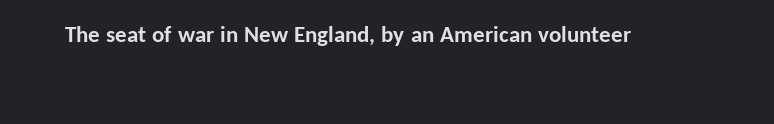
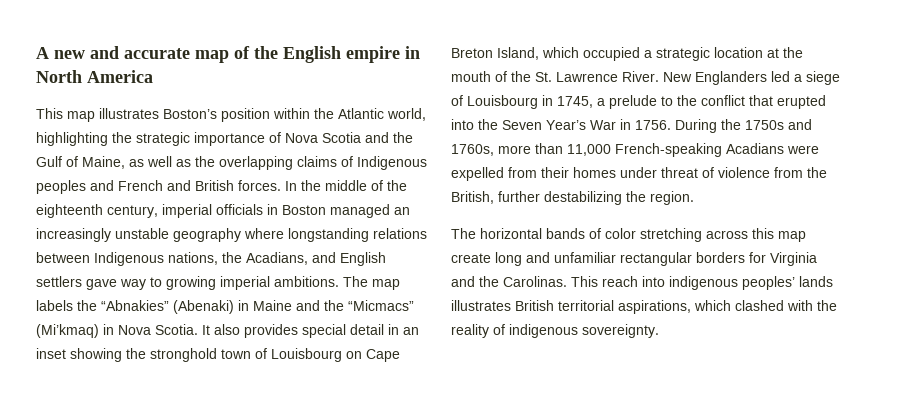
- The seat of war in New England, by an American volunteer
+ A new and accurate map of the English empire in North America
+ This map illustrates Boston’s position within the Atlantic world, highlighting the strategic importance of Nova Scotia and the Gulf of Maine, as well as the overlapping claims of Indigenous peoples and French and British forces. In the middle of the eighteenth century, imperial officials in Boston managed an increasingly unstable geography where longstanding relations between Indigenous nations, the Acadians, and English settlers gave way to growing imperial ambitions. The map labels the “Abnakies” (Abenaki) in Maine and the “Micmacs” (Mi’kmaq) in Nova Scotia. It also provides special detail in an inset showing the stronghold town of Louisbourg on Cape Breton Island, which occupied a strategic location at the mouth of the St. Lawrence River. New Englanders led a siege of Louisbourg in 1745, a prelude to the conflict that erupted into the Seven Year’s War in 1756. During the 1750s and 1760s, more than 11,000 French-speaking Acadians were expelled from their homes under threat of violence from the British, further destabilizing the region.
+ The horizontal bands of color stretching across this map create long and unfamiliar rectangular borders for Virginia and the Carolinas. This reach into indigenous peoples’ lands illustrates British territorial aspirations, which clashed with the reality of indigenous sovereignty.

